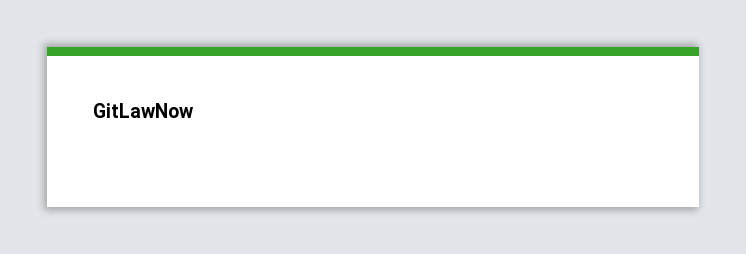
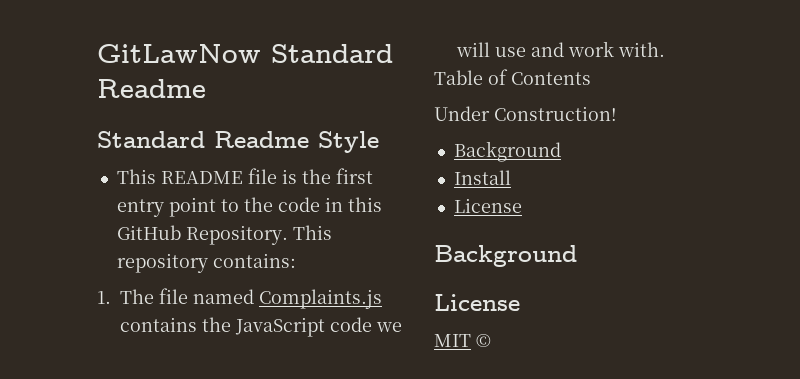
- GitLawNow
+ GitLawNow Standard Readme
+ Standard Readme Style
+ This README file is the first entry point to the code in this GitHub Repository. This repository contains:
+ 1. The file named Complaints.js contains the JavaScript code we will use and work with.
+ Table of Contents
+ Under Construction!
+ Background
+ Install
+ License
+ Background
+ License
+ MIT ©

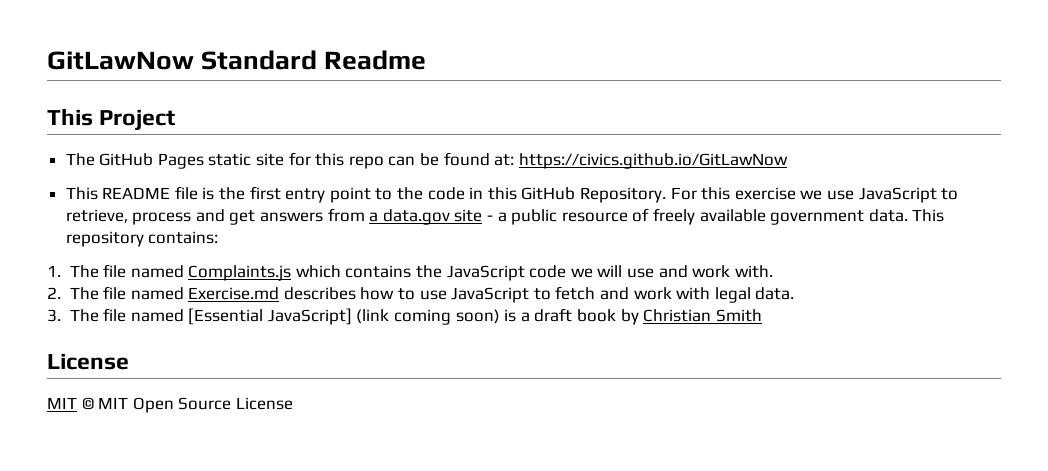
- Standard Readme Style
+ This Project
+ The GitHub Pages static site for this repo can be found at: https://civics.github.io/GitLawNow
+ For this exercise we use JavaScript to retrieve, process and get answers from a data.gov site - a public resource of freely available government data.
- 1. The file named Complaints.js contains the JavaScript code we will use and work with.
+ 1. The file named Complaints.js which contains the JavaScript code we will use and work with.
- Table of Contents
- Under Construction!
- Background
- Install
- License
- Background
+ 2. The file named Exercise.md describes how to use JavaScript to fetch and work with legal data.
+ 3. The file named [Essential JavaScript] (link coming soon) is a draft book by Christian Smith
- MIT ©
+ MIT © MIT Open Source License

